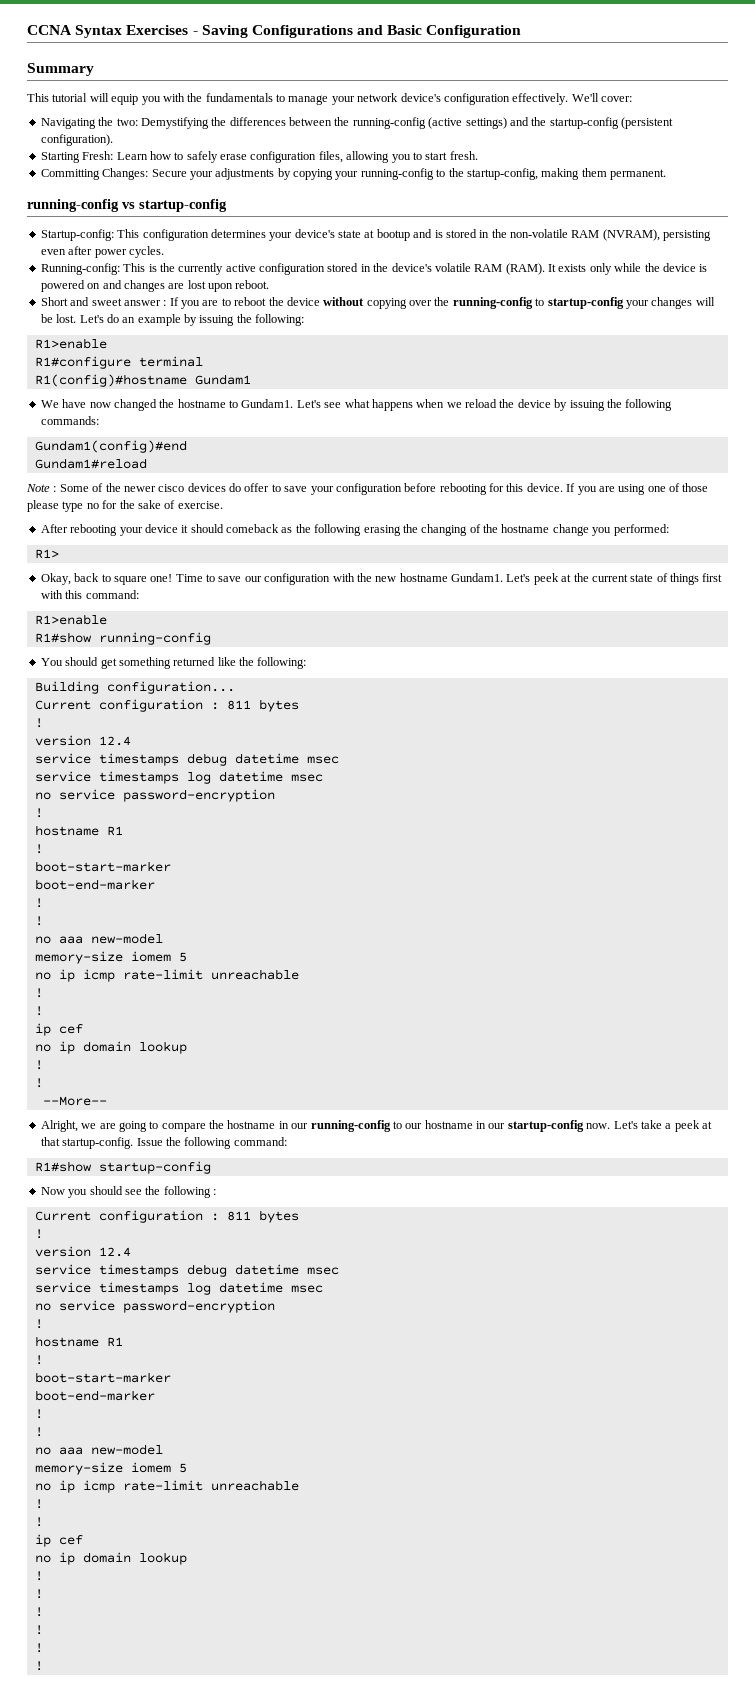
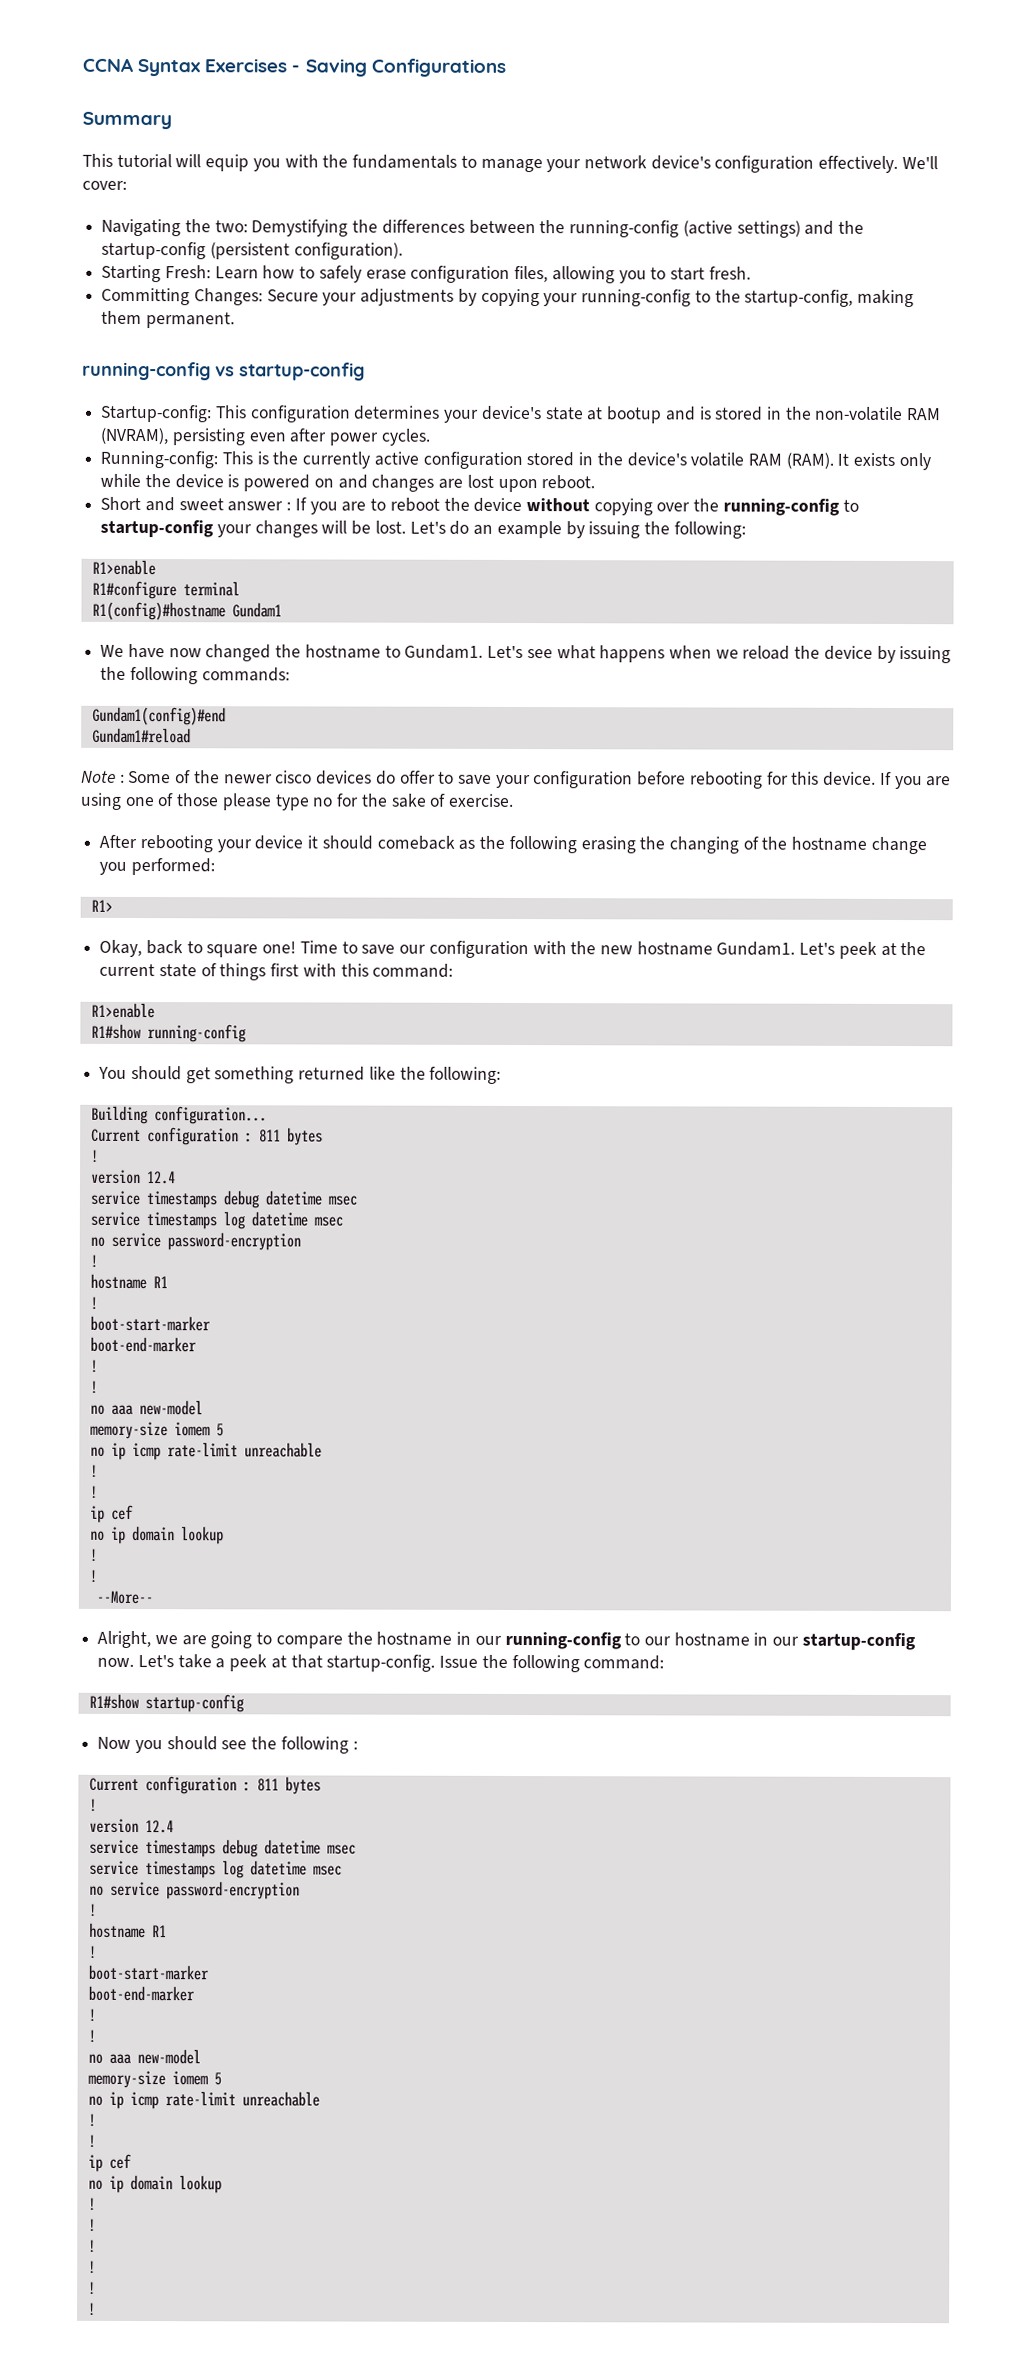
- CCNA Syntax Exercises - Saving Configurations and Basic Configuration
+ CCNA Syntax Exercises - Saving Configurations

